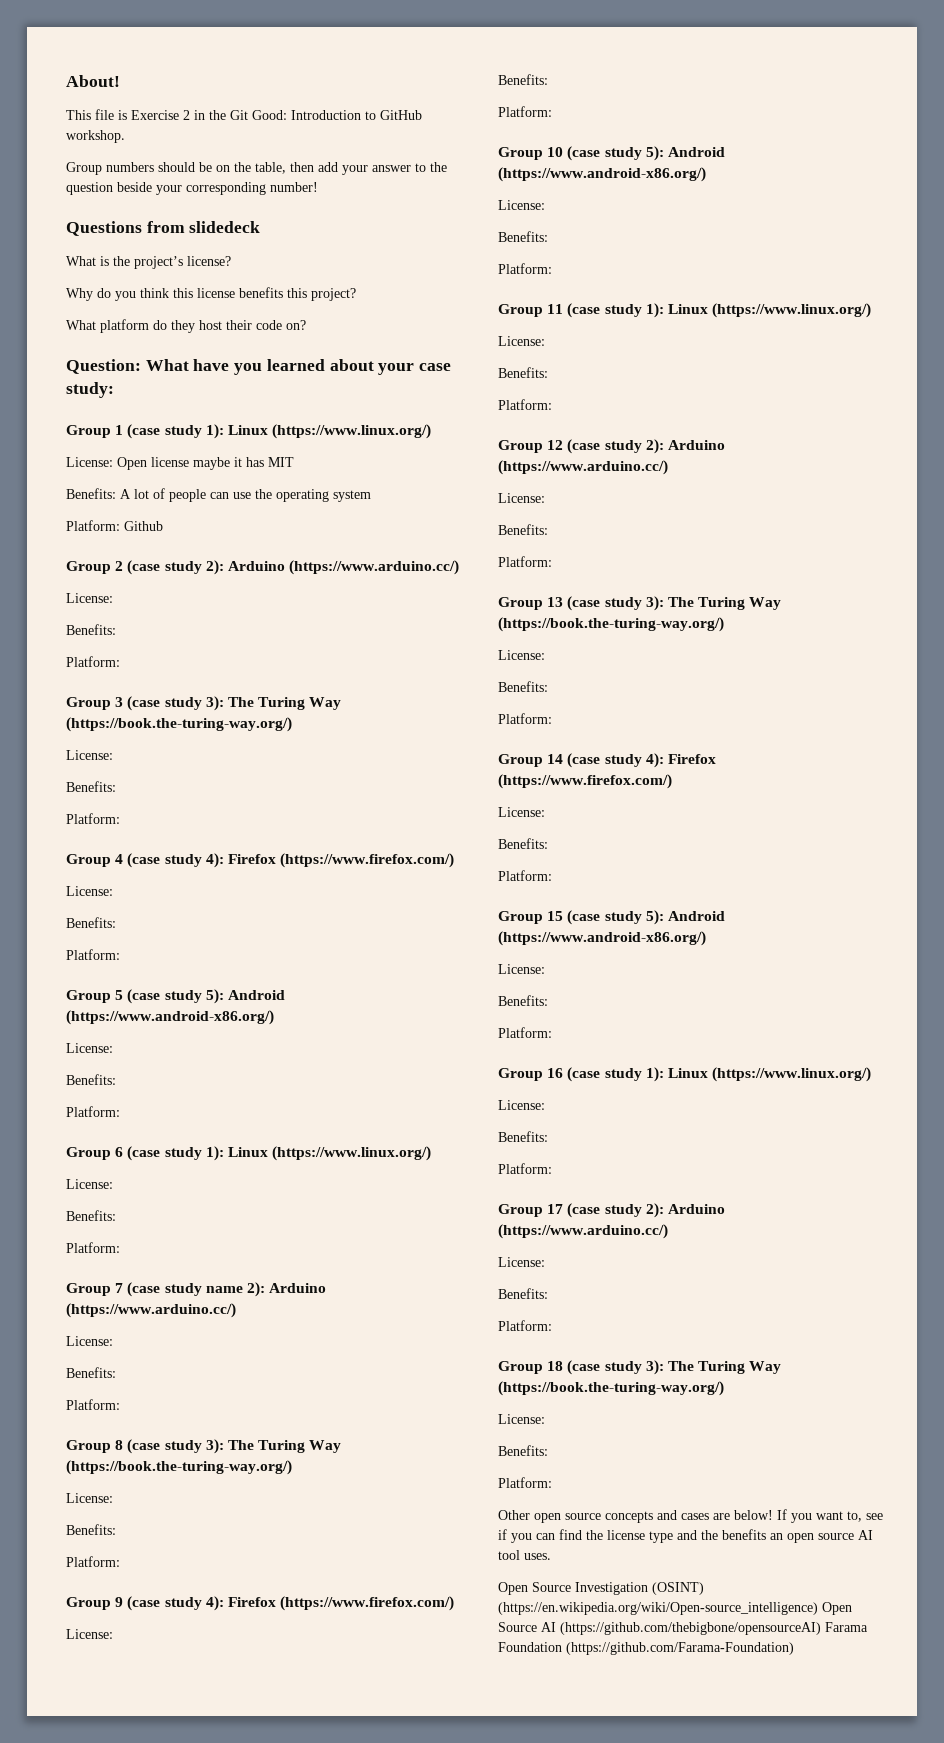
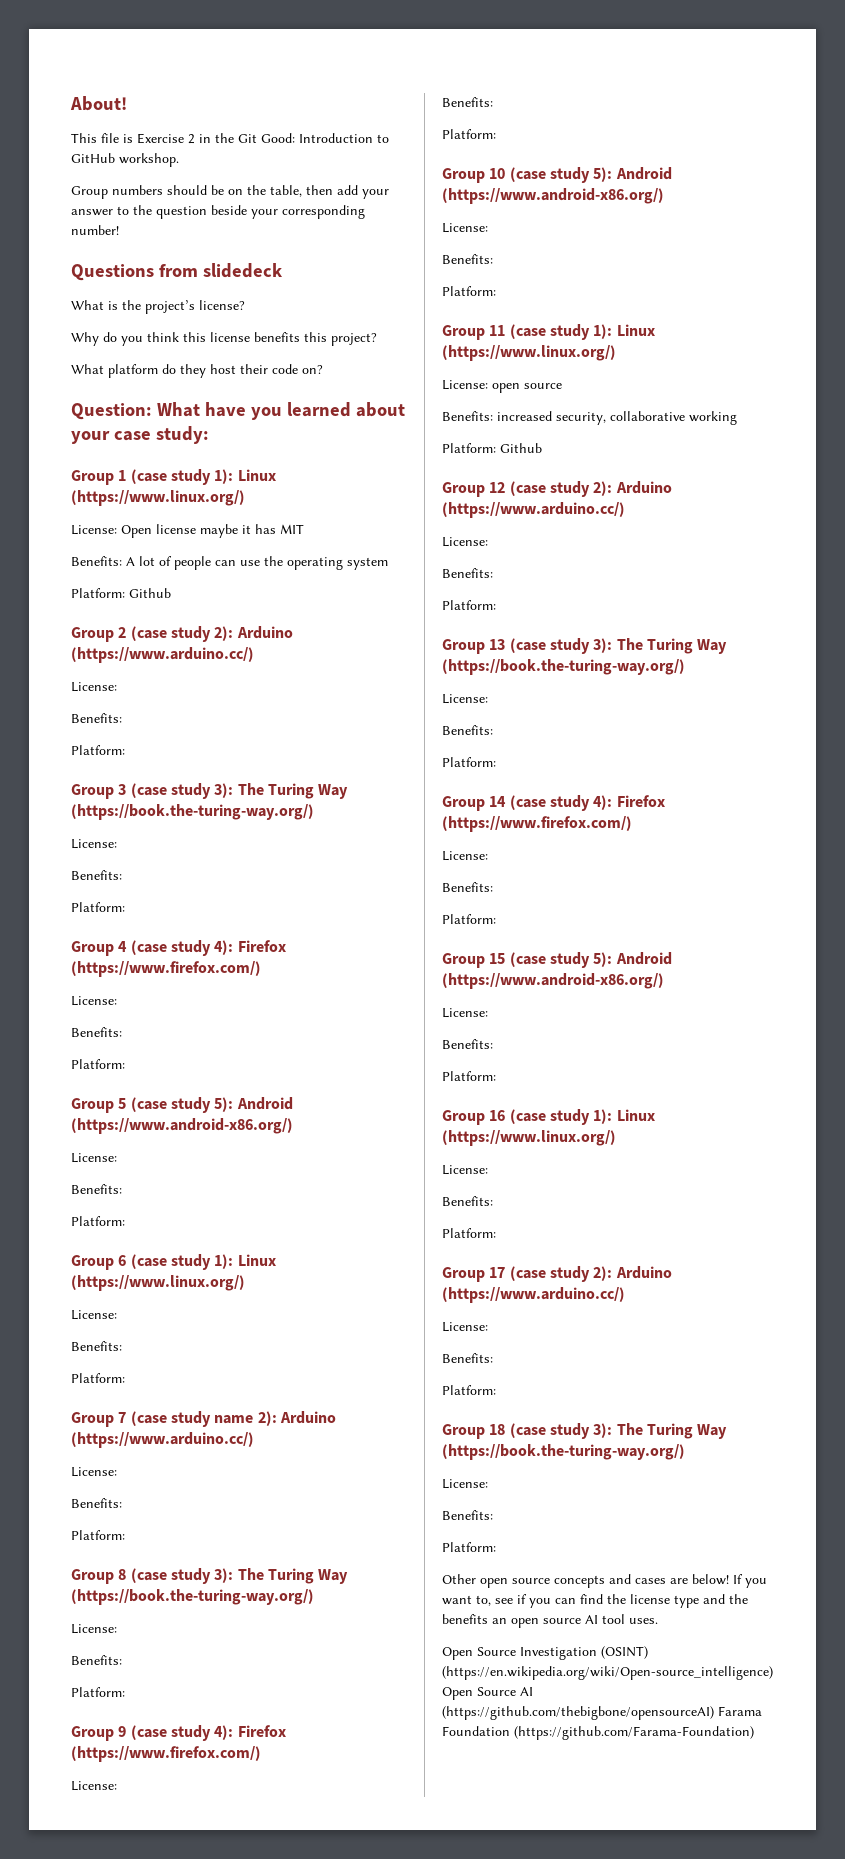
  Group 11 (case study 1): Linux (https://www.linux.org/)
- License:
- Benefits:
- Platform:
+ License: open source
+ Benefits: increased security, collaborative working
+ Platform: Github

